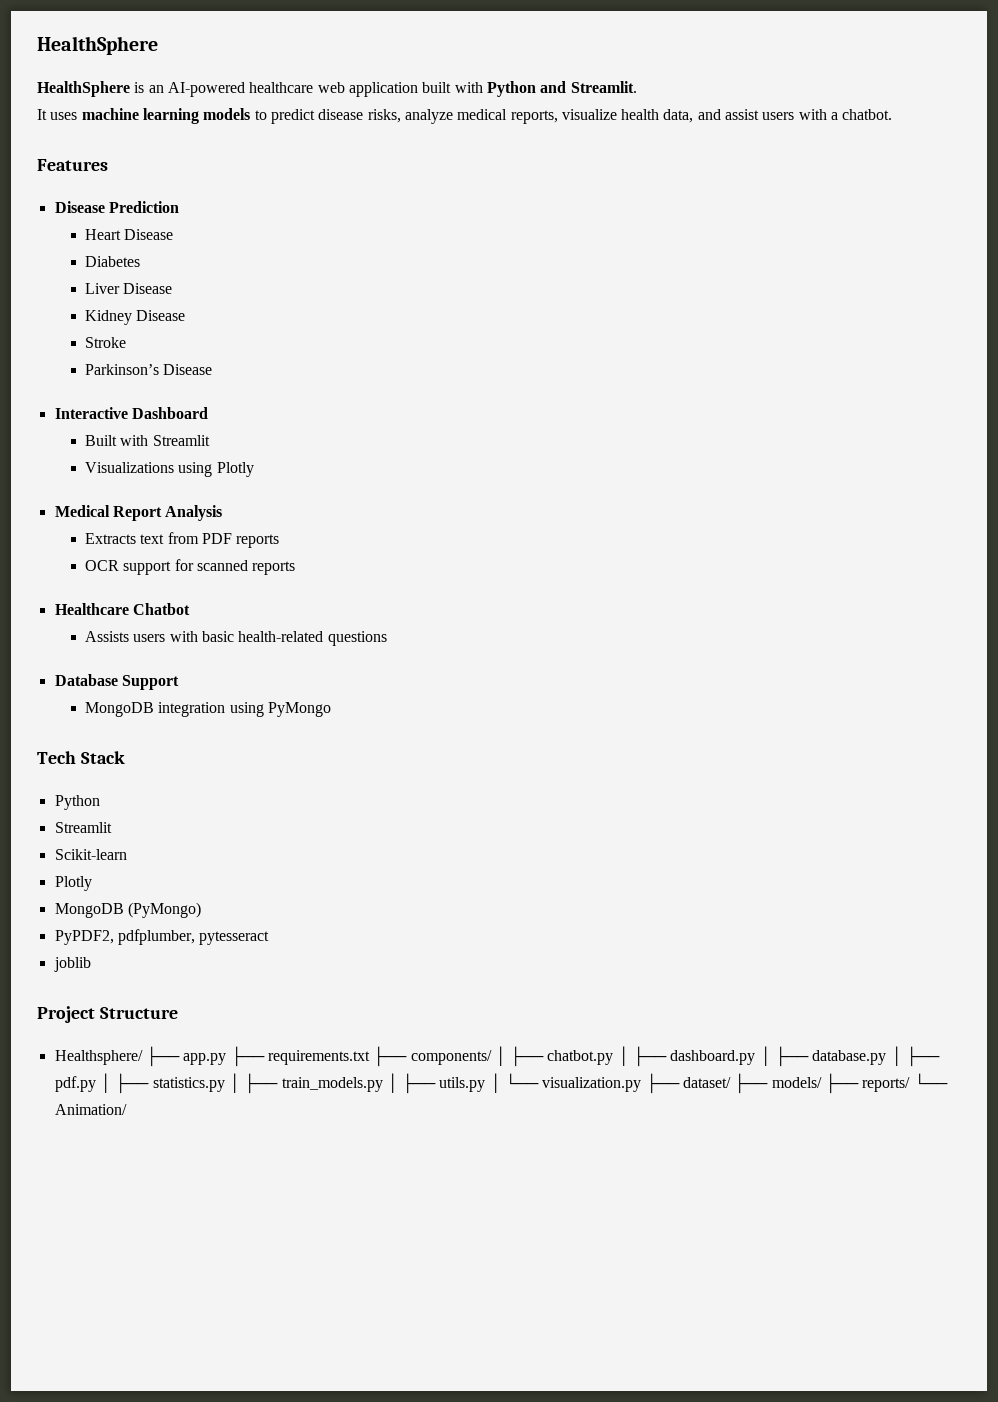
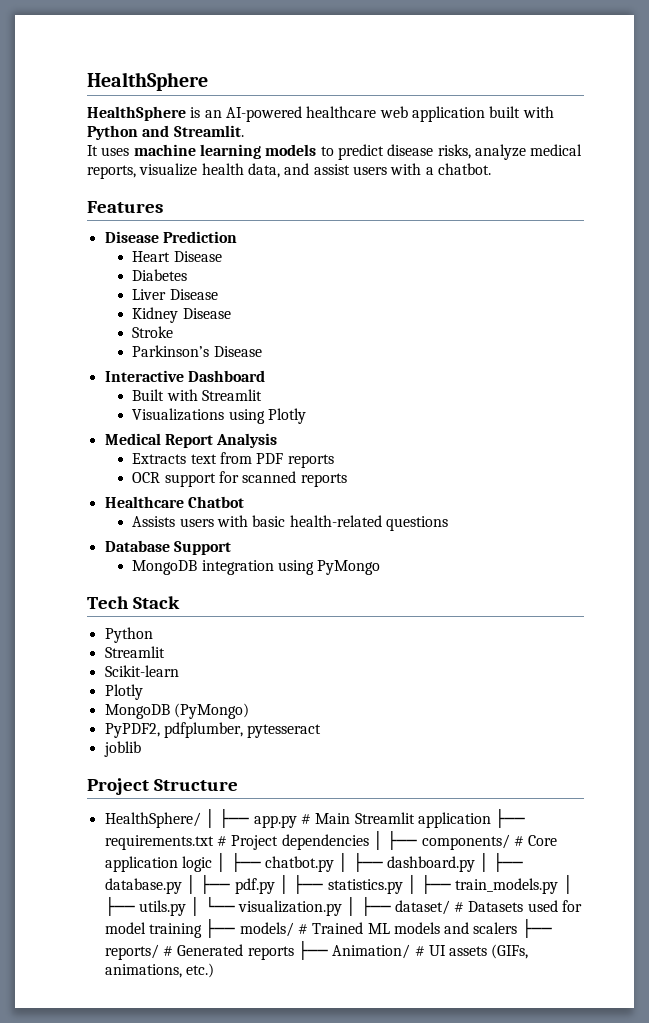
- Healthsphere/ ├── app.py ├── requirements.txt ├── components/ │ ├── chatbot.py │ ├── dashboard.py │ ├── database.py │ ├── pdf.py │ ├── statistics.py │ ├── train_models.py │ ├── utils.py │ └── visualization.py ├── dataset/ ├── models/ ├── reports/ └── Animation/
+ HealthSphere/ │ ├── app.py # Main Streamlit application ├── requirements.txt # Project dependencies │ ├── components/ # Core application logic │ ├── chatbot.py │ ├── dashboard.py │ ├── database.py │ ├── pdf.py │ ├── statistics.py │ ├── train_models.py │ ├── utils.py │ └── visualization.py │ ├── dataset/ # Datasets used for model training ├── models/ # Trained ML models and scalers ├── reports/ # Generated reports ├── Animation/ # UI assets (GIFs, animations, etc.)

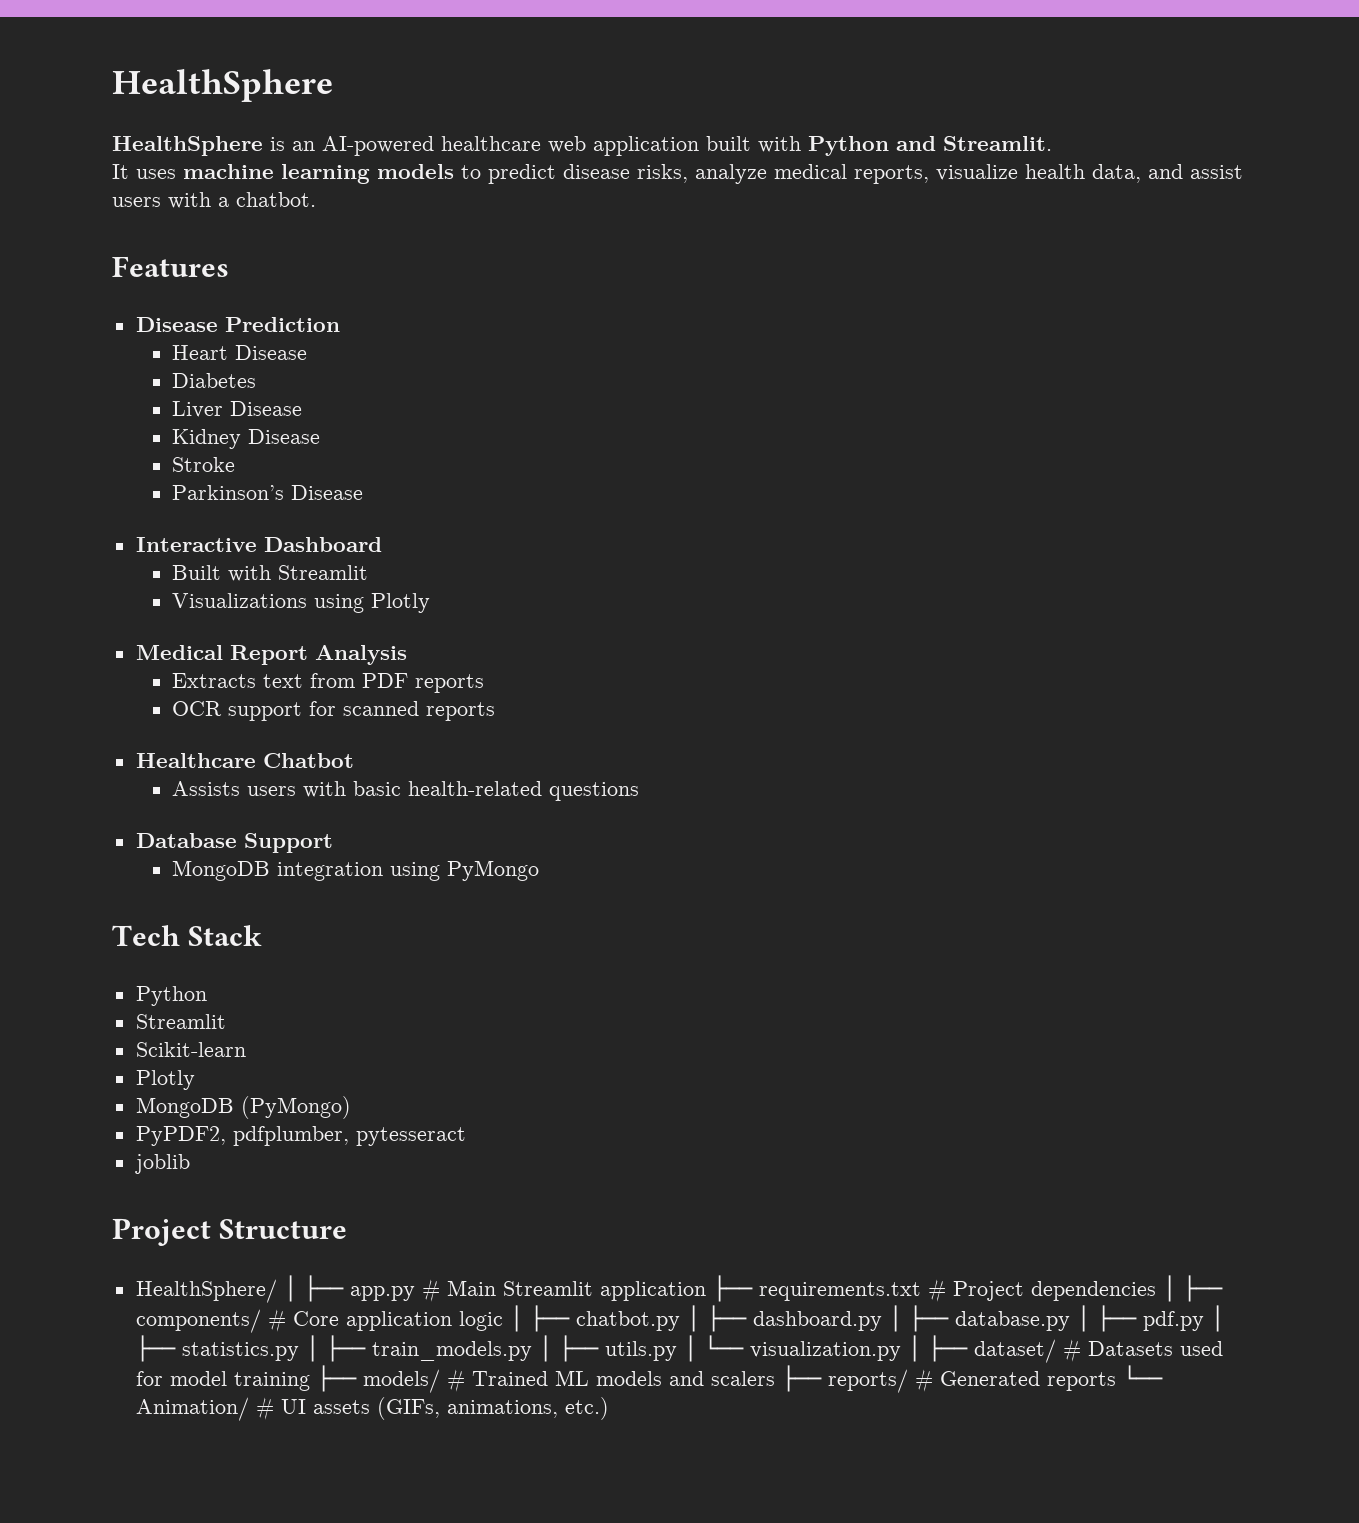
- HealthSphere/ │ ├── app.py # Main Streamlit application ├── requirements.txt # Project dependencies │ ├── components/ # Core application logic │ ├── chatbot.py │ ├── dashboard.py │ ├── database.py │ ├── pdf.py │ ├── statistics.py │ ├── train_models.py │ ├── utils.py │ └── visualization.py │ ├── dataset/ # Datasets used for model training ├── models/ # Trained ML models and scalers ├── reports/ # Generated reports ├── Animation/ # UI assets (GIFs, animations, etc.)
+ HealthSphere/ │ ├── app.py # Main Streamlit application ├── requirements.txt # Project dependencies │ ├── components/ # Core application logic │ ├── chatbot.py │ ├── dashboard.py │ ├── database.py │ ├── pdf.py │ ├── statistics.py │ ├── train_models.py │ ├── utils.py │ └── visualization.py │ ├── dataset/ # Datasets used for model training ├── models/ # Trained ML models and scalers ├── reports/ # Generated reports └── Animation/ # UI assets (GIFs, animations, etc.)

